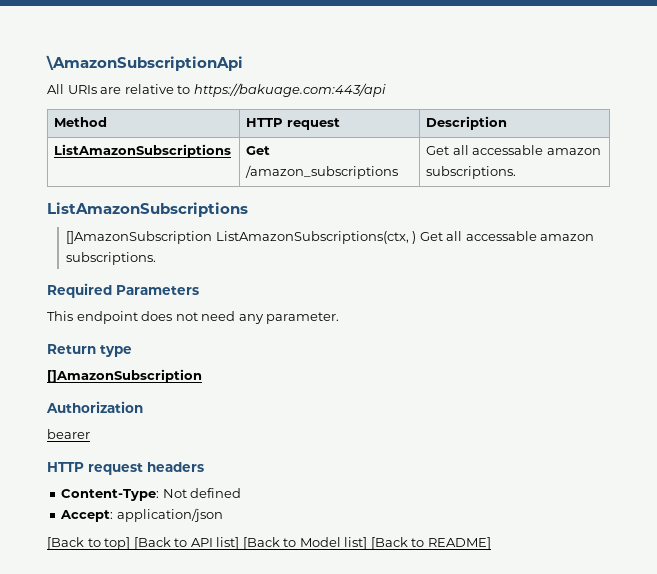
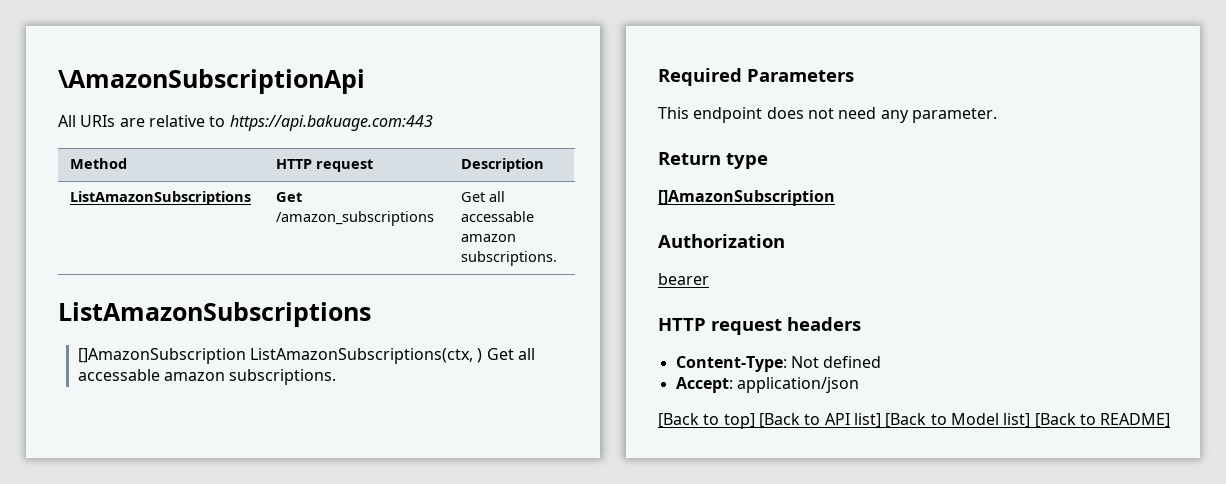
- All URIs are relative to https://bakuage.com:443/api
+ All URIs are relative to https://api.bakuage.com:443

